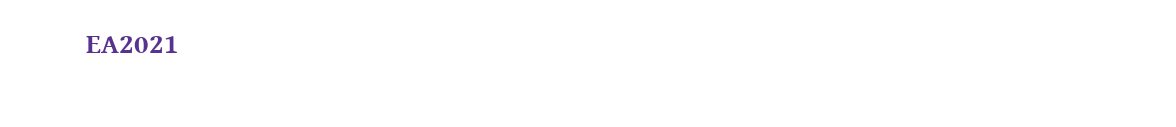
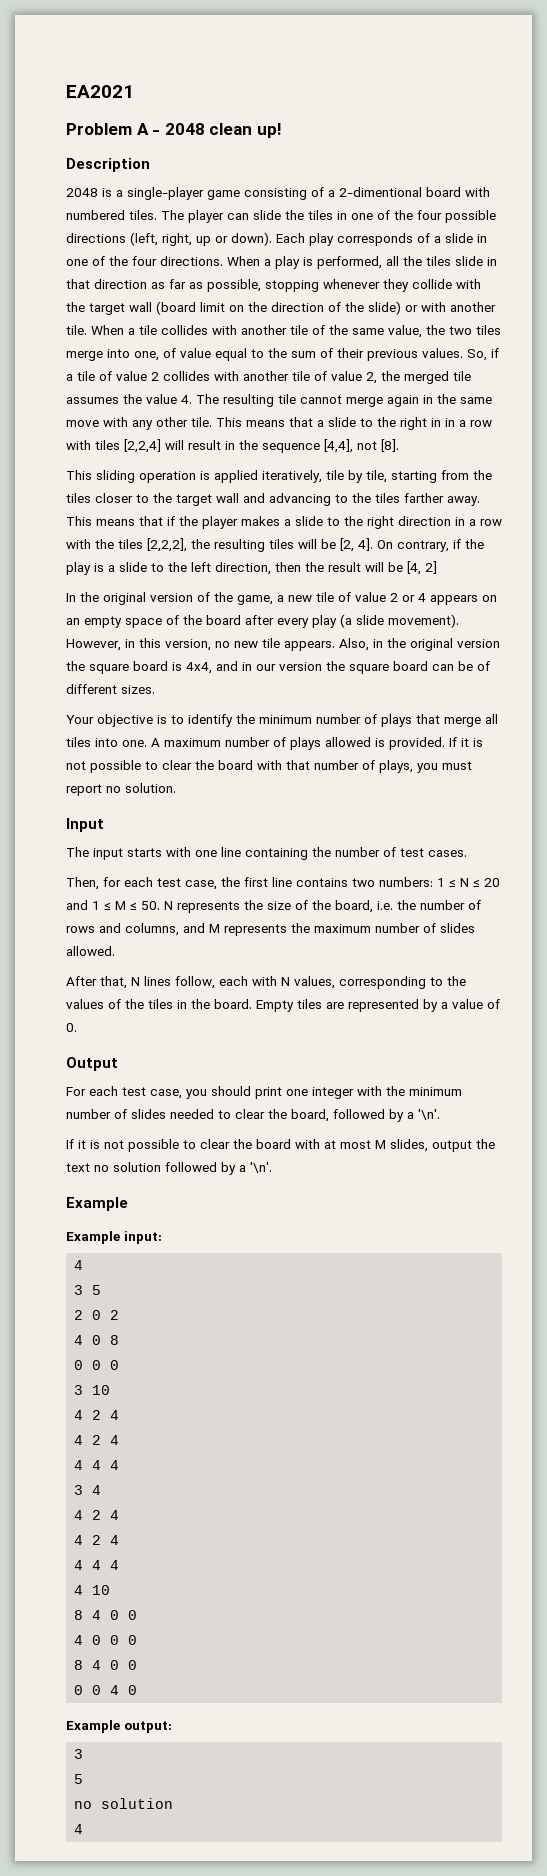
+ Problem A - 2048 clean up!
+ Description
+ 2048 is a single-player game consisting of a 2-dimentional board with numbered tiles. The player can slide the tiles in one of the four possible directions (left, right, up or down). Each play corresponds of a slide in one of the four directions. When a play is performed, all the tiles slide in that direction as far as possible, stopping whenever they collide with the target wall (board limit on the direction of the slide) or with another tile. When a tile collides with another tile of the same value, the two tiles merge into one, of value equal to the sum of their previous values. So, if a tile of value 2 collides with another tile of value 2, the merged tile assumes the value 4. The resulting tile cannot merge again in the same move with any other tile. This means that a slide to the right in in a row with tiles [2,2,4] will result in the sequence [4,4], not [8].
+ This sliding operation is applied iteratively, tile by tile, starting from the tiles closer to the target wall and advancing to the tiles farther away. This means that if the player makes a slide to the right direction in a row with the tiles [2,2,2], the resulting tiles will be [2, 4]. On contrary, if the play is a slide to the left direction, then the result will be [4, 2]
+ In the original version of the game, a new tile of value 2 or 4 appears on an empty space of the board after every play (a slide movement). However, in this version, no new tile appears. Also, in the original version the square board is 4x4, and in our version the square board can be of different sizes.
+ Your objective is to identify the minimum number of plays that merge all tiles into one. A maximum number of plays allowed is provided. If it is not possible to clear the board with that number of plays, you must report no solution.
+ Input
+ The input starts with one line containing the number of test cases.
+ Then, for each test case, the first line contains two numbers: 1 ≤ N ≤ 20 and 1 ≤ M ≤ 50. N represents the size of the board, i.e. the number of rows and columns, and M represents the maximum number of slides allowed.
+ After that, N lines follow, each with N values, corresponding to the values of the tiles in the board. Empty tiles are represented by a value of 0.
+ Output
+ For each test case, you should print one integer with the minimum number of slides needed to clear the board, followed by a '\n'.
+ If it is not possible to clear the board with at most M slides, output the text no solution followed by a '\n'.
+ Example
+ Example input:
+ 4
+ 3 5
+ 2 0 2
+ 4 0 8
+ 0 0 0
+ 3 10
+ 4 2 4
+ 4 2 4
+ 4 4 4
+ 3 4
+ 4 2 4
+ 4 2 4
+ 4 4 4
+ 4 10
+ 8 4 0 0
+ 4 0 0 0
+ 8 4 0 0
+ 0 0 4 0
+ Example output:
+ 3
+ 5
+ no solution
+ 4

